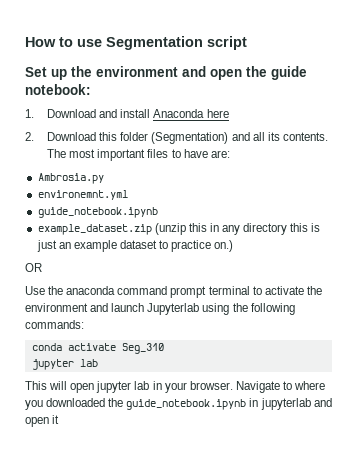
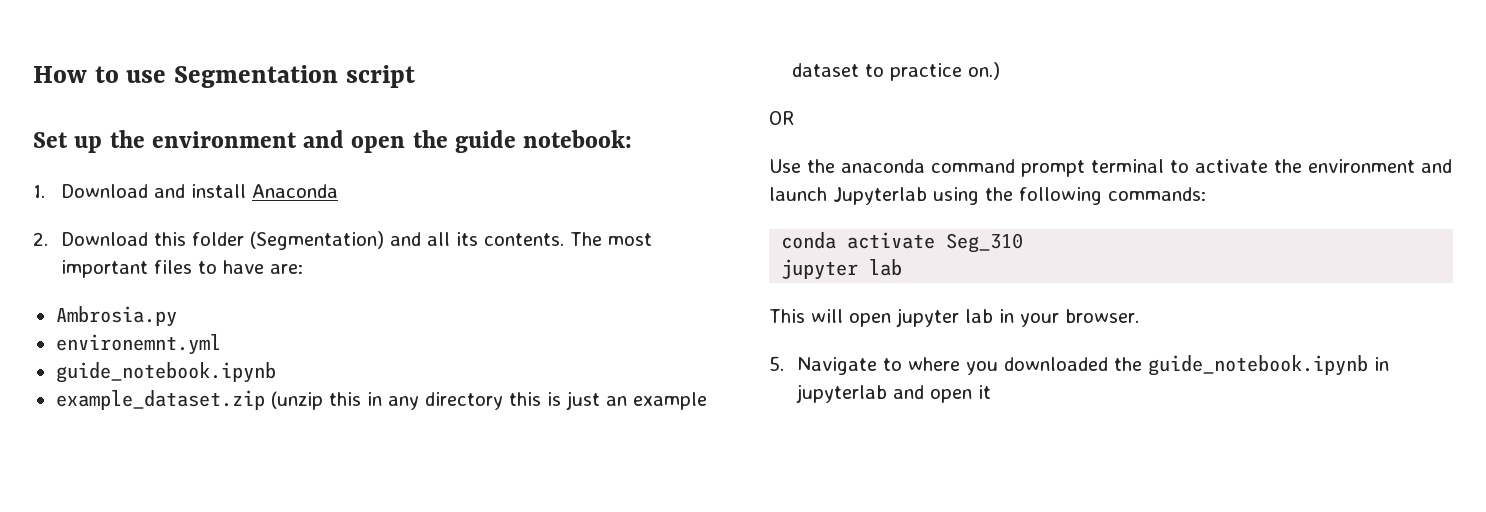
- 1. Download and install Anaconda here
+ 1. Download and install Anaconda
- This will open jupyter lab in your browser. Navigate to where you downloaded the guide_notebook.ipynb in jupyterlab and open it
+ This will open jupyter lab in your browser.
+ 5. Navigate to where you downloaded the guide_notebook.ipynb in jupyterlab and open it

